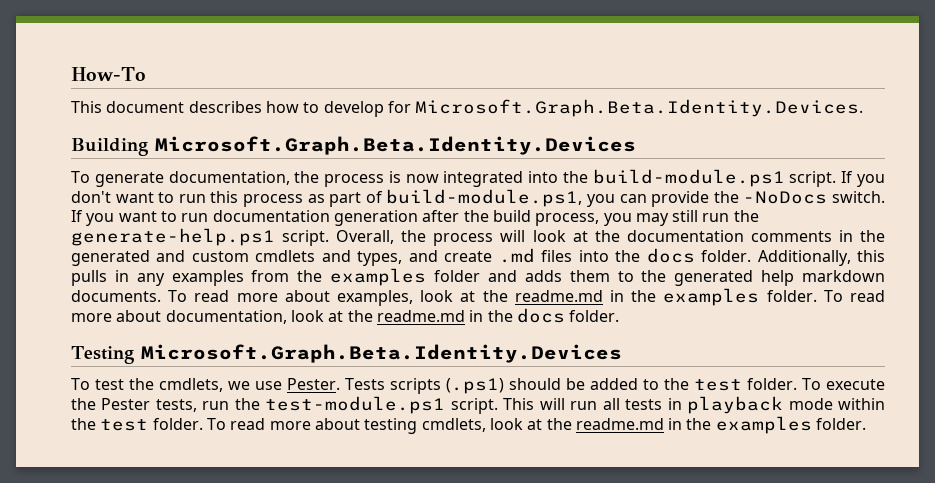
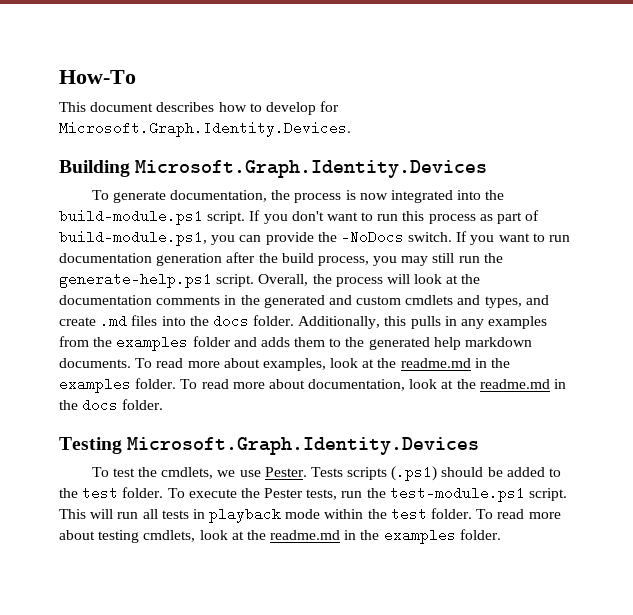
- This document describes how to develop for Microsoft.Graph.Beta.Identity.Devices.
+ This document describes how to develop for Microsoft.Graph.Identity.Devices.
- Building Microsoft.Graph.Beta.Identity.Devices
+ Building Microsoft.Graph.Identity.Devices
- Testing Microsoft.Graph.Beta.Identity.Devices
+ Testing Microsoft.Graph.Identity.Devices

